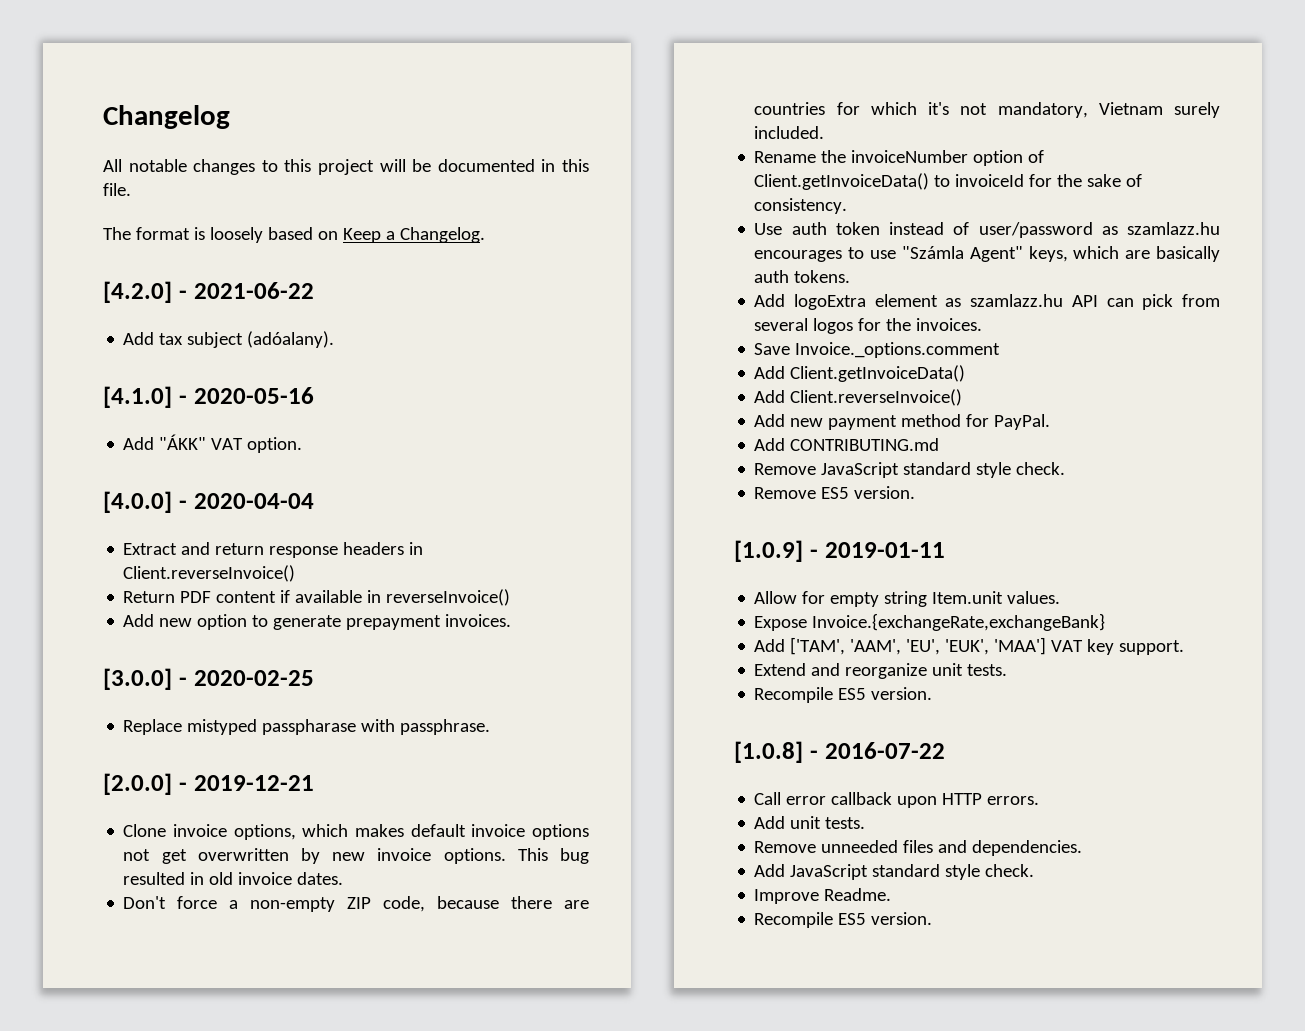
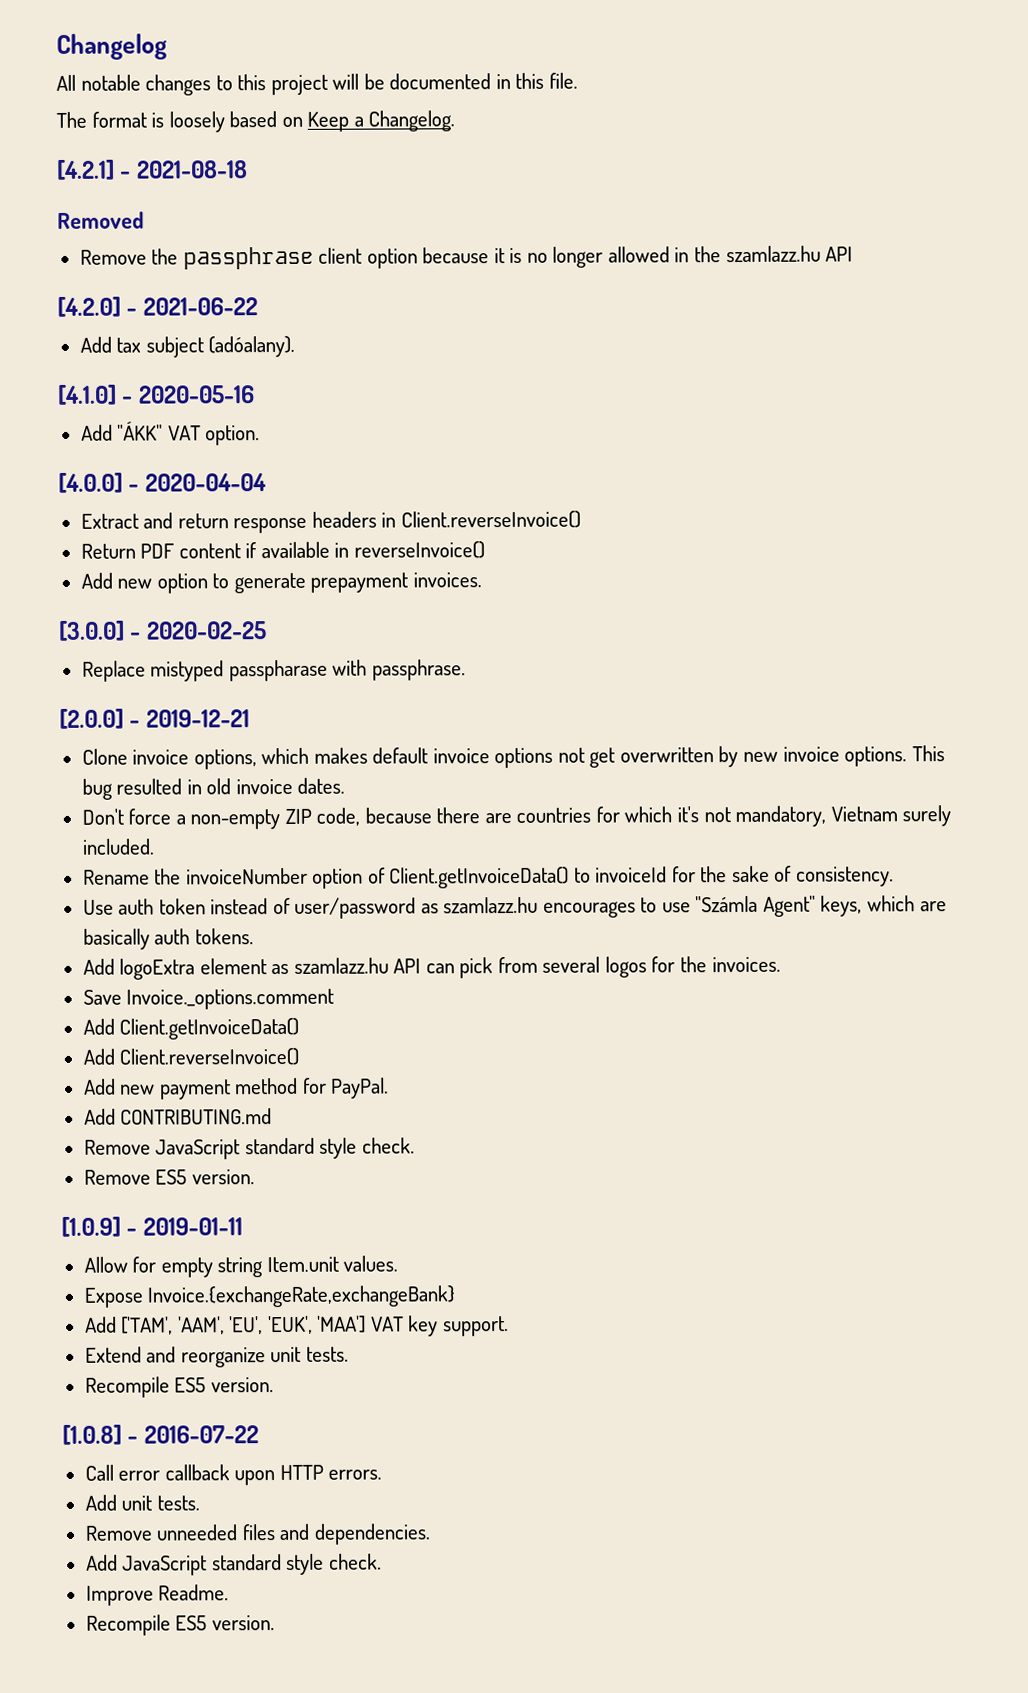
+ [4.2.1] - 2021-08-18
+ Removed
+ Remove the passphrase client option because it is no longer allowed in the szamlazz.hu API

